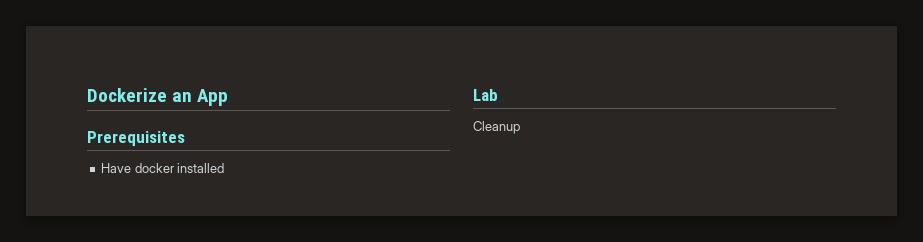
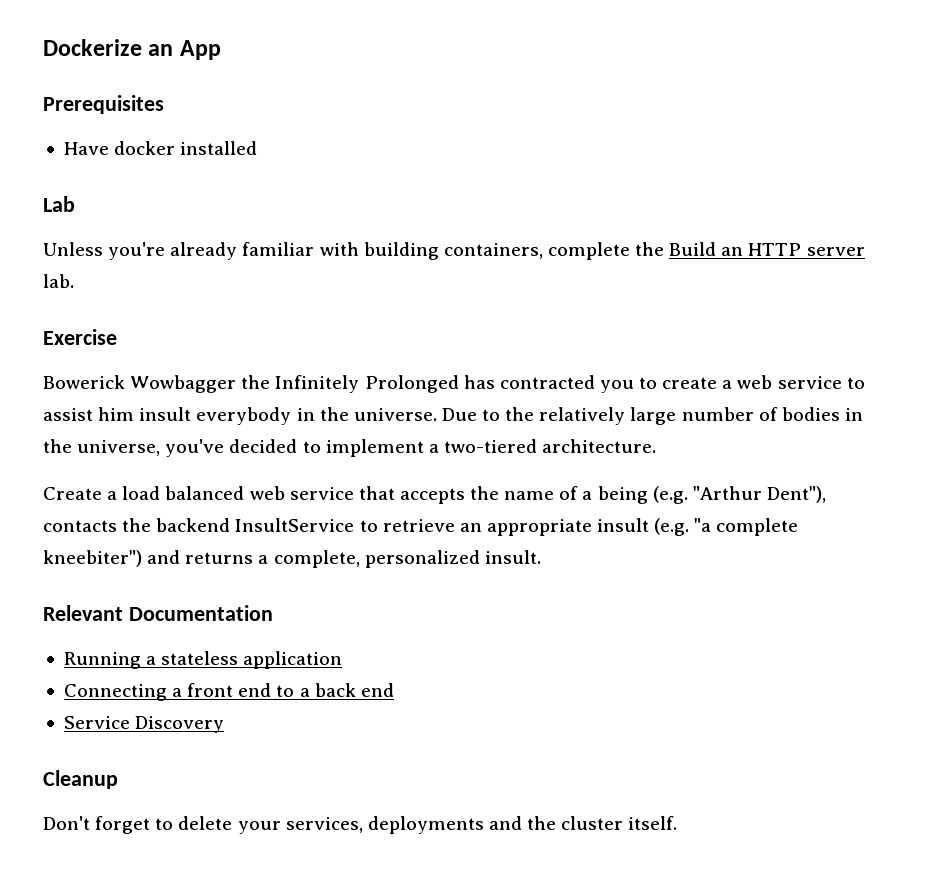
+ Unless you're already familiar with building containers, complete the Build an HTTP server lab.
+ Exercise
+ Bowerick Wowbagger the Infinitely Prolonged has contracted you to create a web service to assist him insult everybody in the universe. Due to the relatively large number of bodies in the universe, you've decided to implement a two-tiered architecture.
+ Create a load balanced web service that accepts the name of a being (e.g. "Arthur Dent"), contacts the backend InsultService to retrieve an appropriate insult (e.g. "a complete kneebiter") and returns a complete, personalized insult.
+ Relevant Documentation
+ Running a stateless application
+ Connecting a front end to a back end
+ Service Discovery
  Cleanup
+ Don't forget to delete your services, deployments and the cluster itself.

